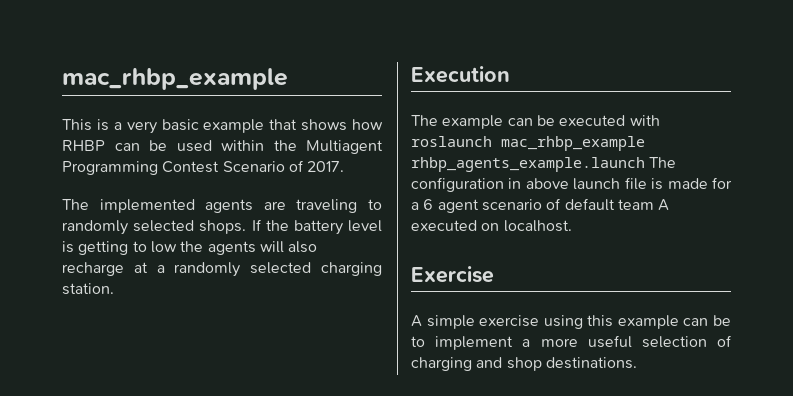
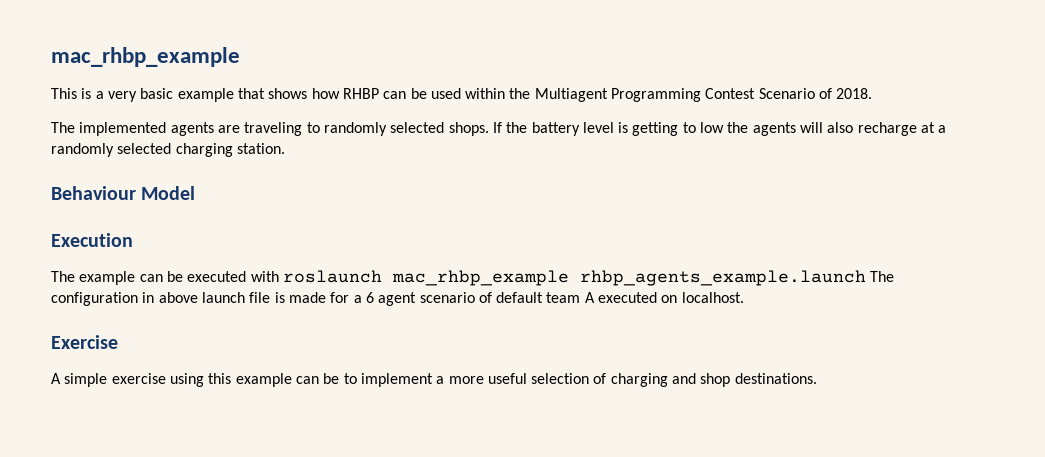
- This is a very basic example that shows how RHBP can be used within the Multiagent Programming Contest Scenario of 2017.
+ This is a very basic example that shows how RHBP can be used within the Multiagent Programming Contest Scenario of 2018.
+ Behaviour Model

